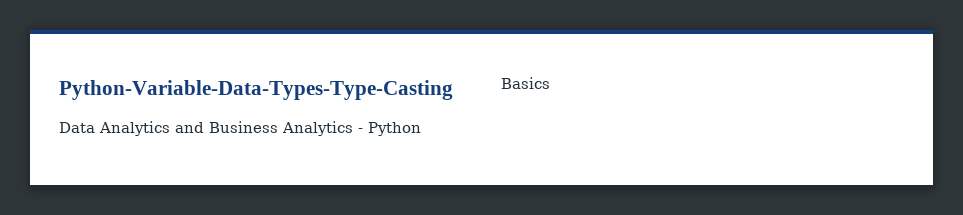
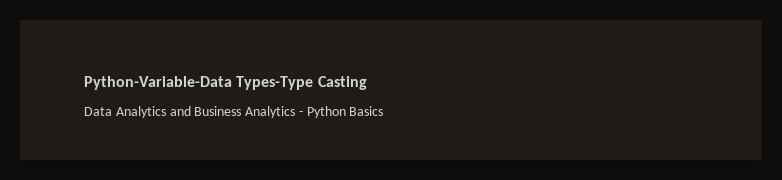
- Python-Variable-Data-Types-Type-Casting
+ Python-Variable-Data Types-Type Casting

